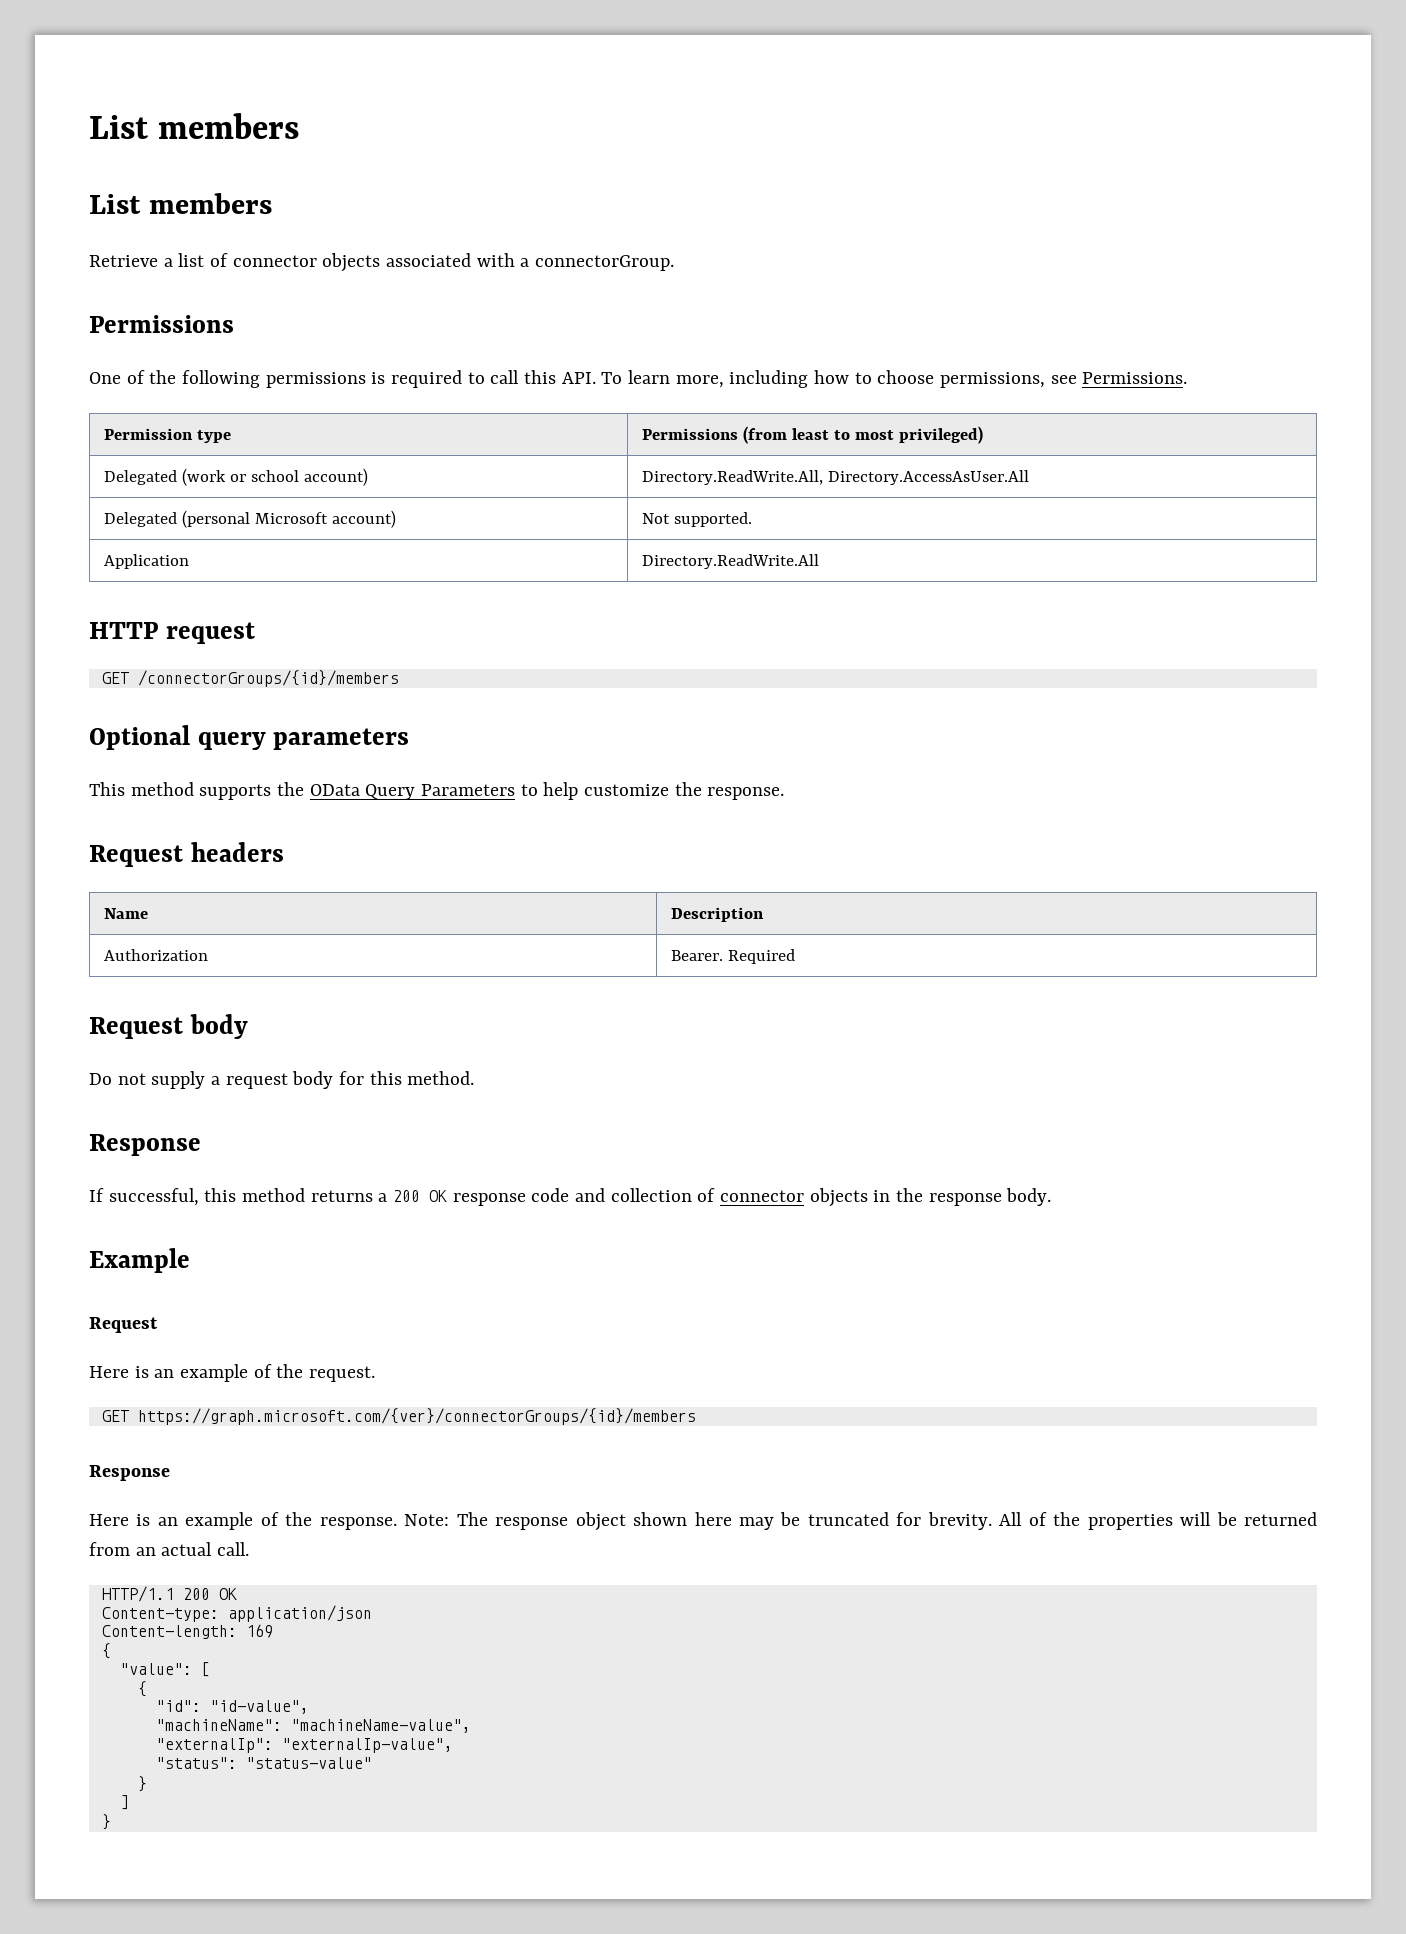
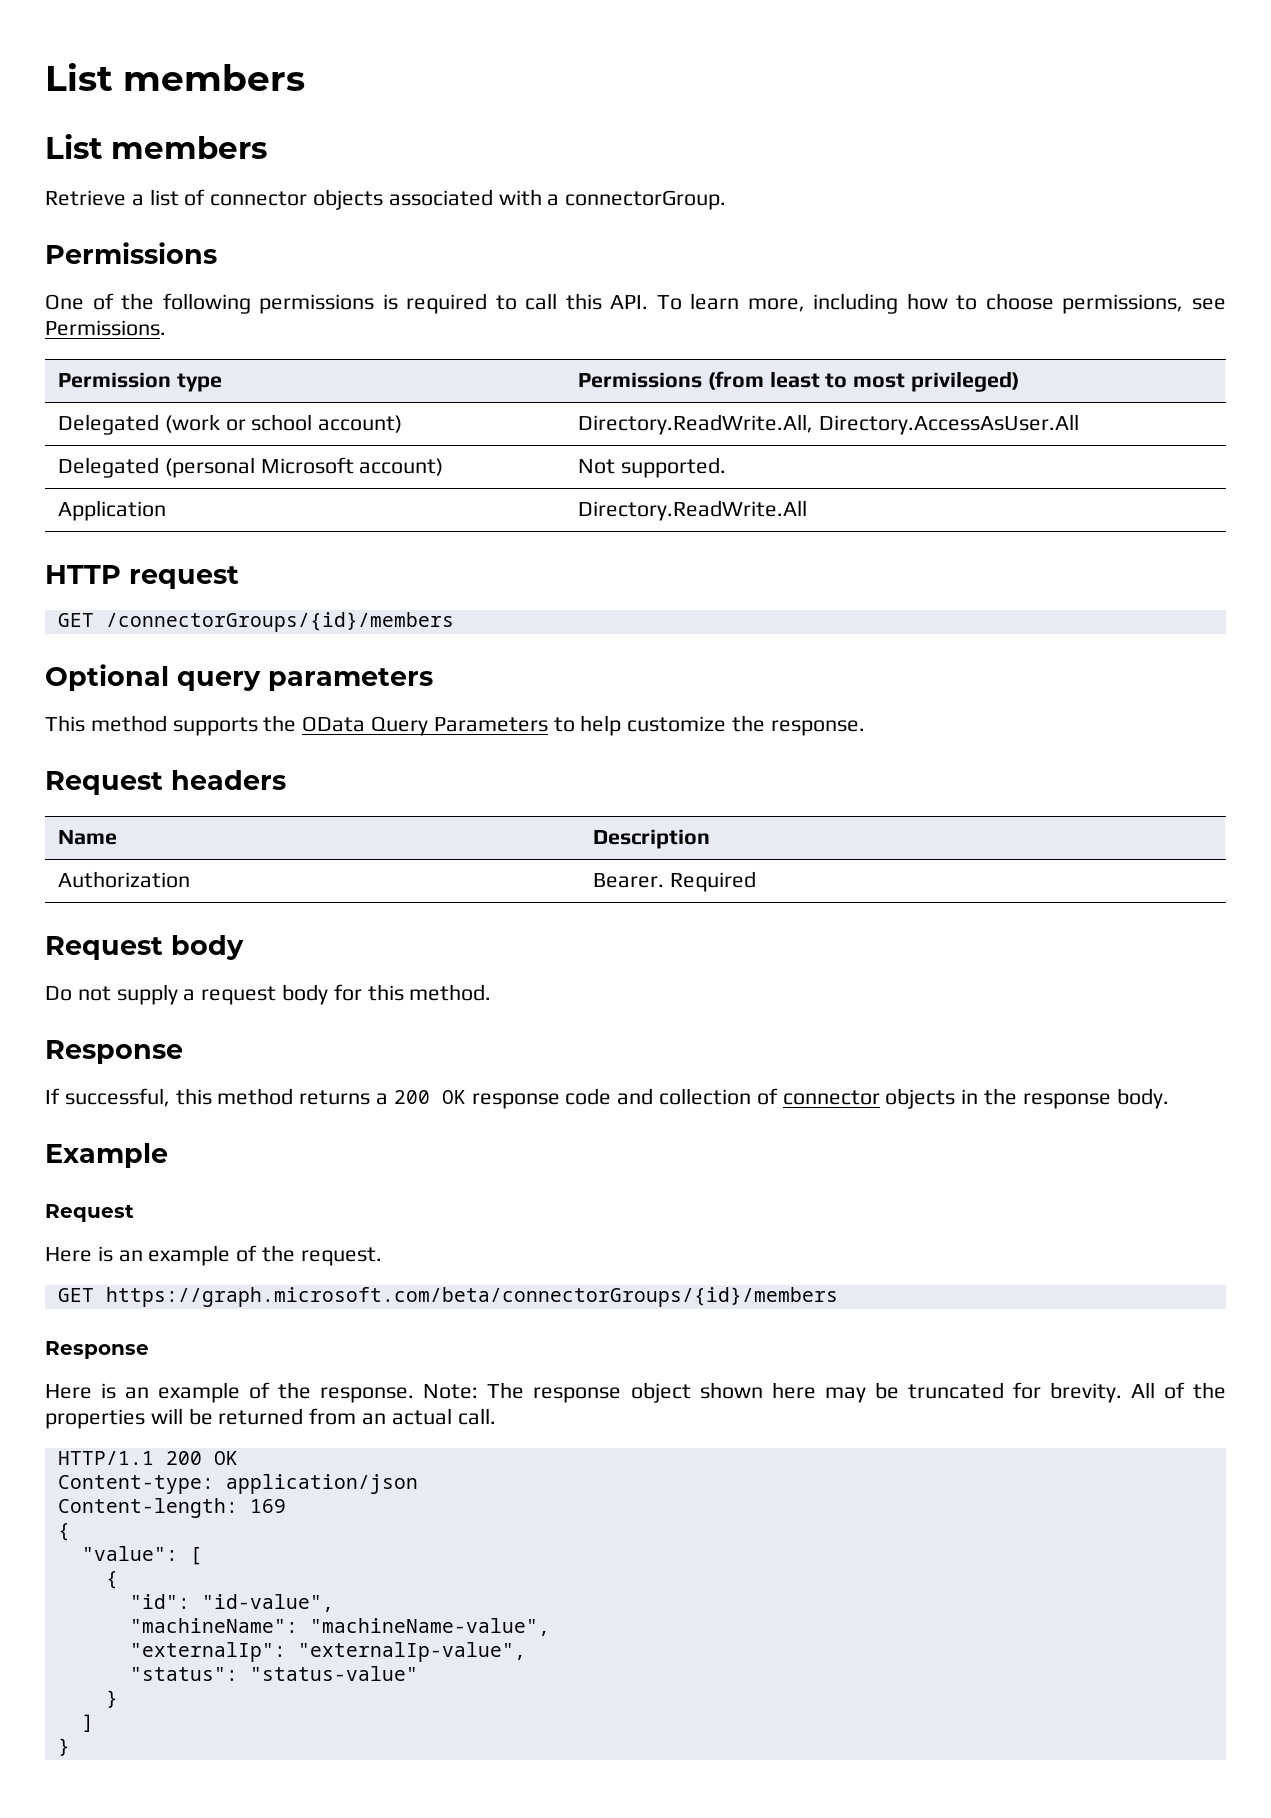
- GET https://graph.microsoft.com/{ver}/connectorGroups/{id}/members
+ GET https://graph.microsoft.com/beta/connectorGroups/{id}/members

